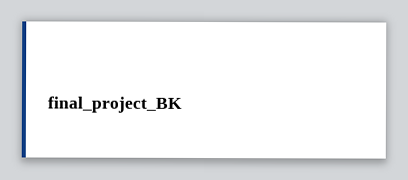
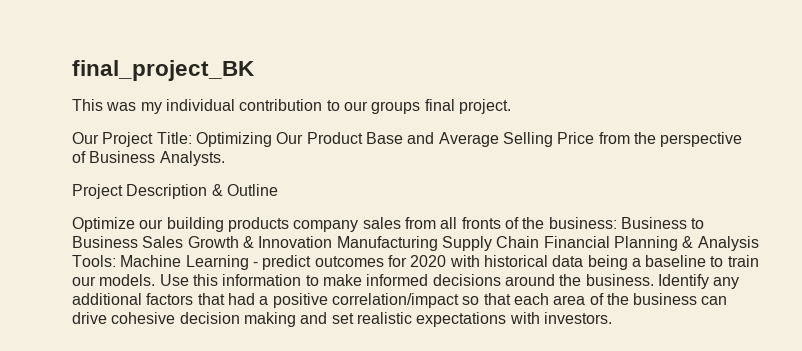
+ This was my individual contribution to our groups final project.
+ Our Project Title: Optimizing Our Product Base and Average Selling Price from the perspective of Business Analysts.
+ Project Description & Outline
+ Optimize our building products company sales from all fronts of the business: Business to Business Sales Growth & Innovation Manufacturing Supply Chain Financial Planning & Analysis Tools: Machine Learning - predict outcomes for 2020 with historical data being a baseline to train our models. Use this information to make informed decisions around the business. Identify any additional factors that had a positive correlation/impact so that each area of the business can drive cohesive decision making and set realistic expectations with investors.

